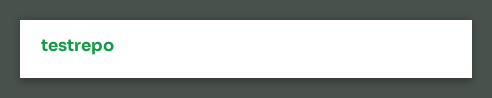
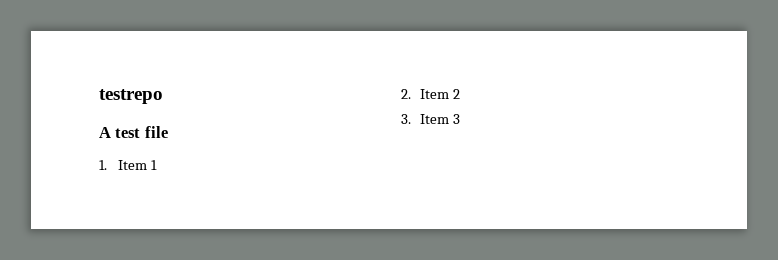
+ A test file
+ 1. Item 1
+ 2. Item 2
+ 3. Item 3

